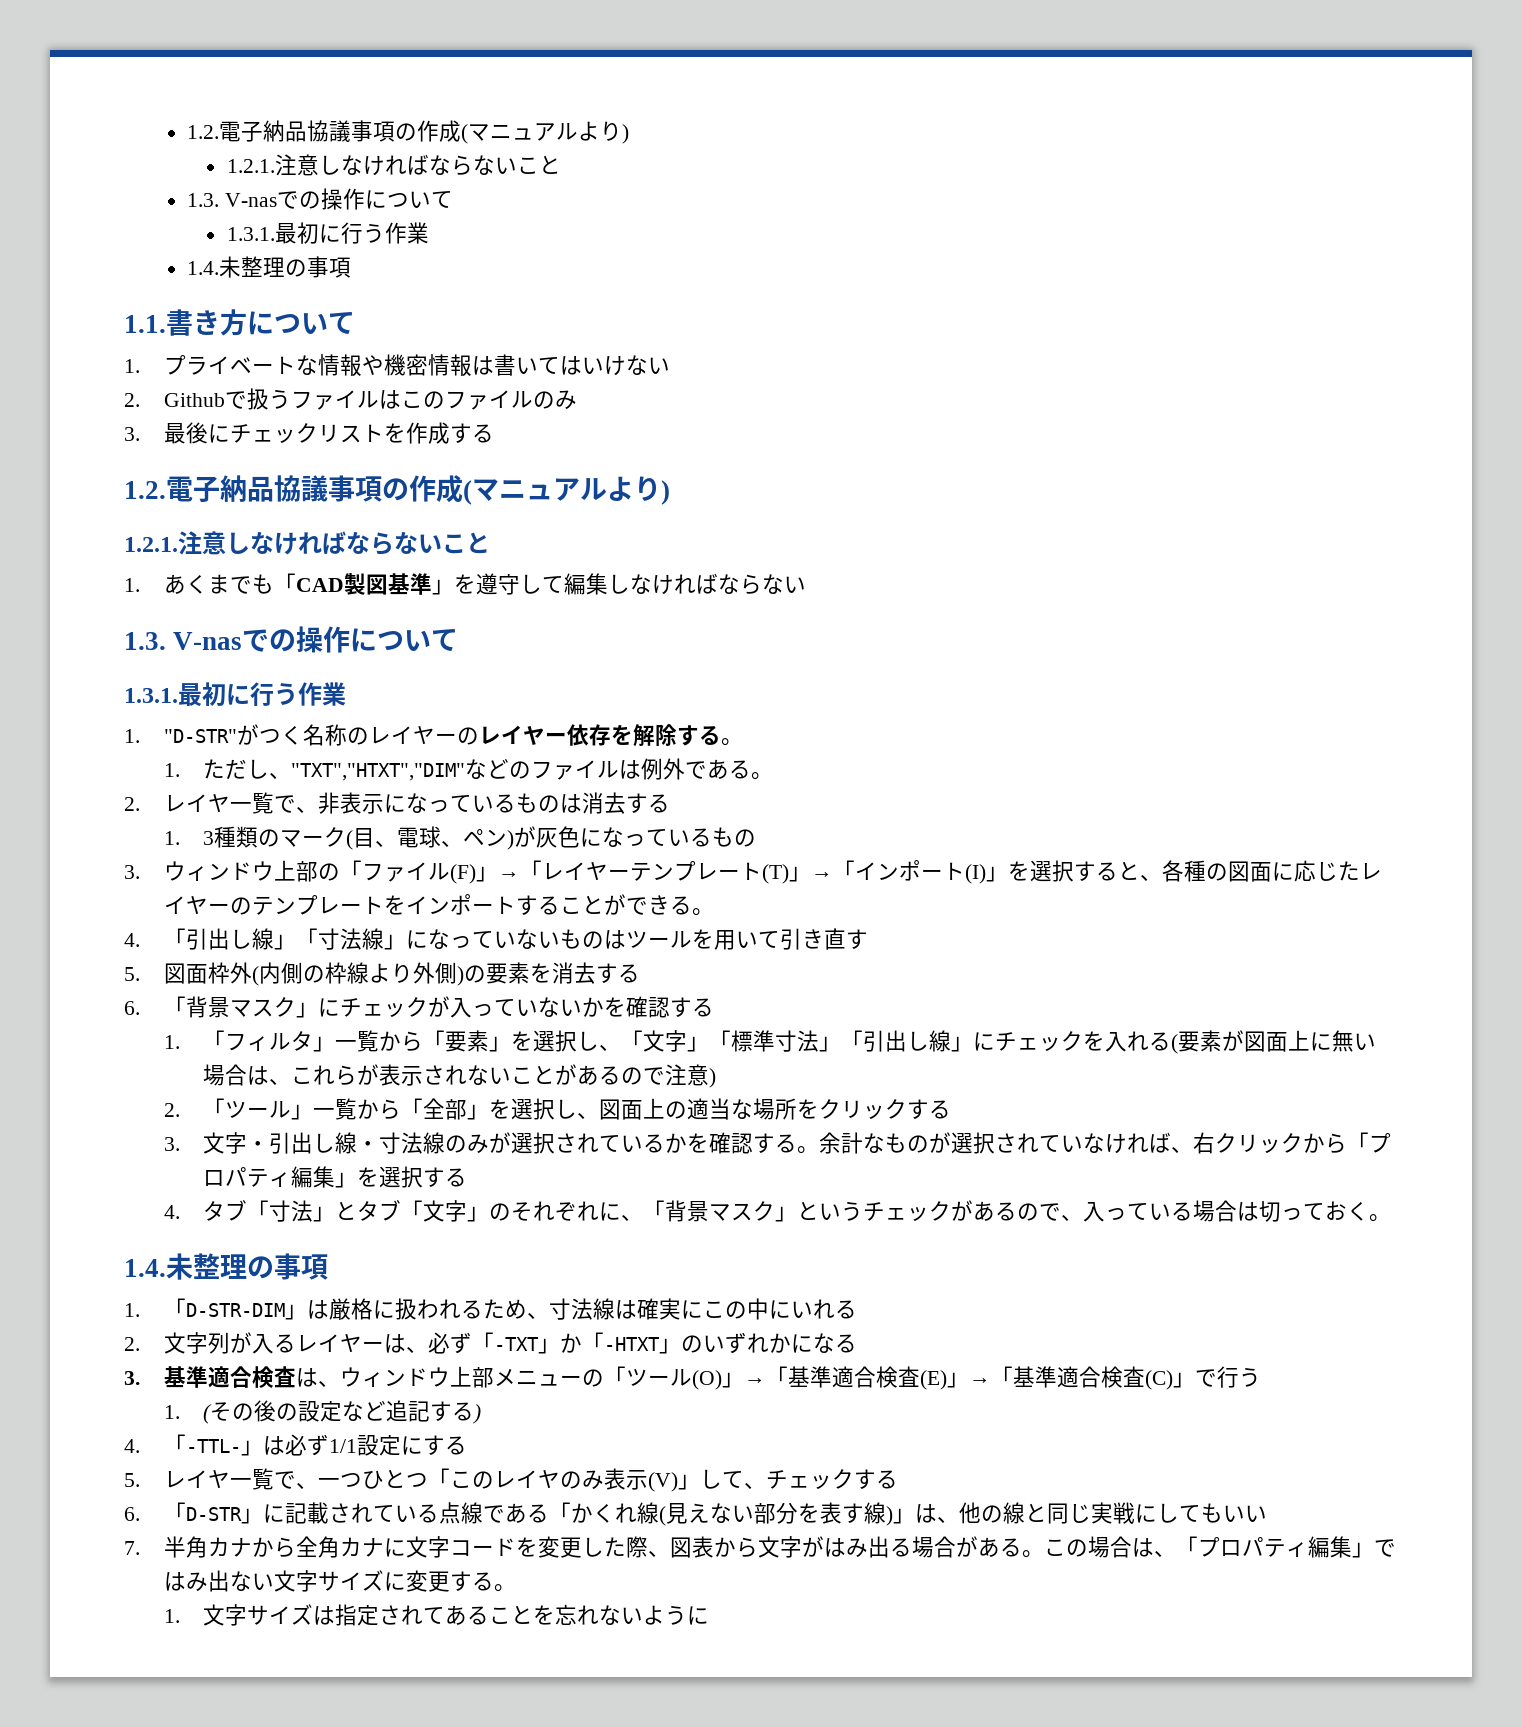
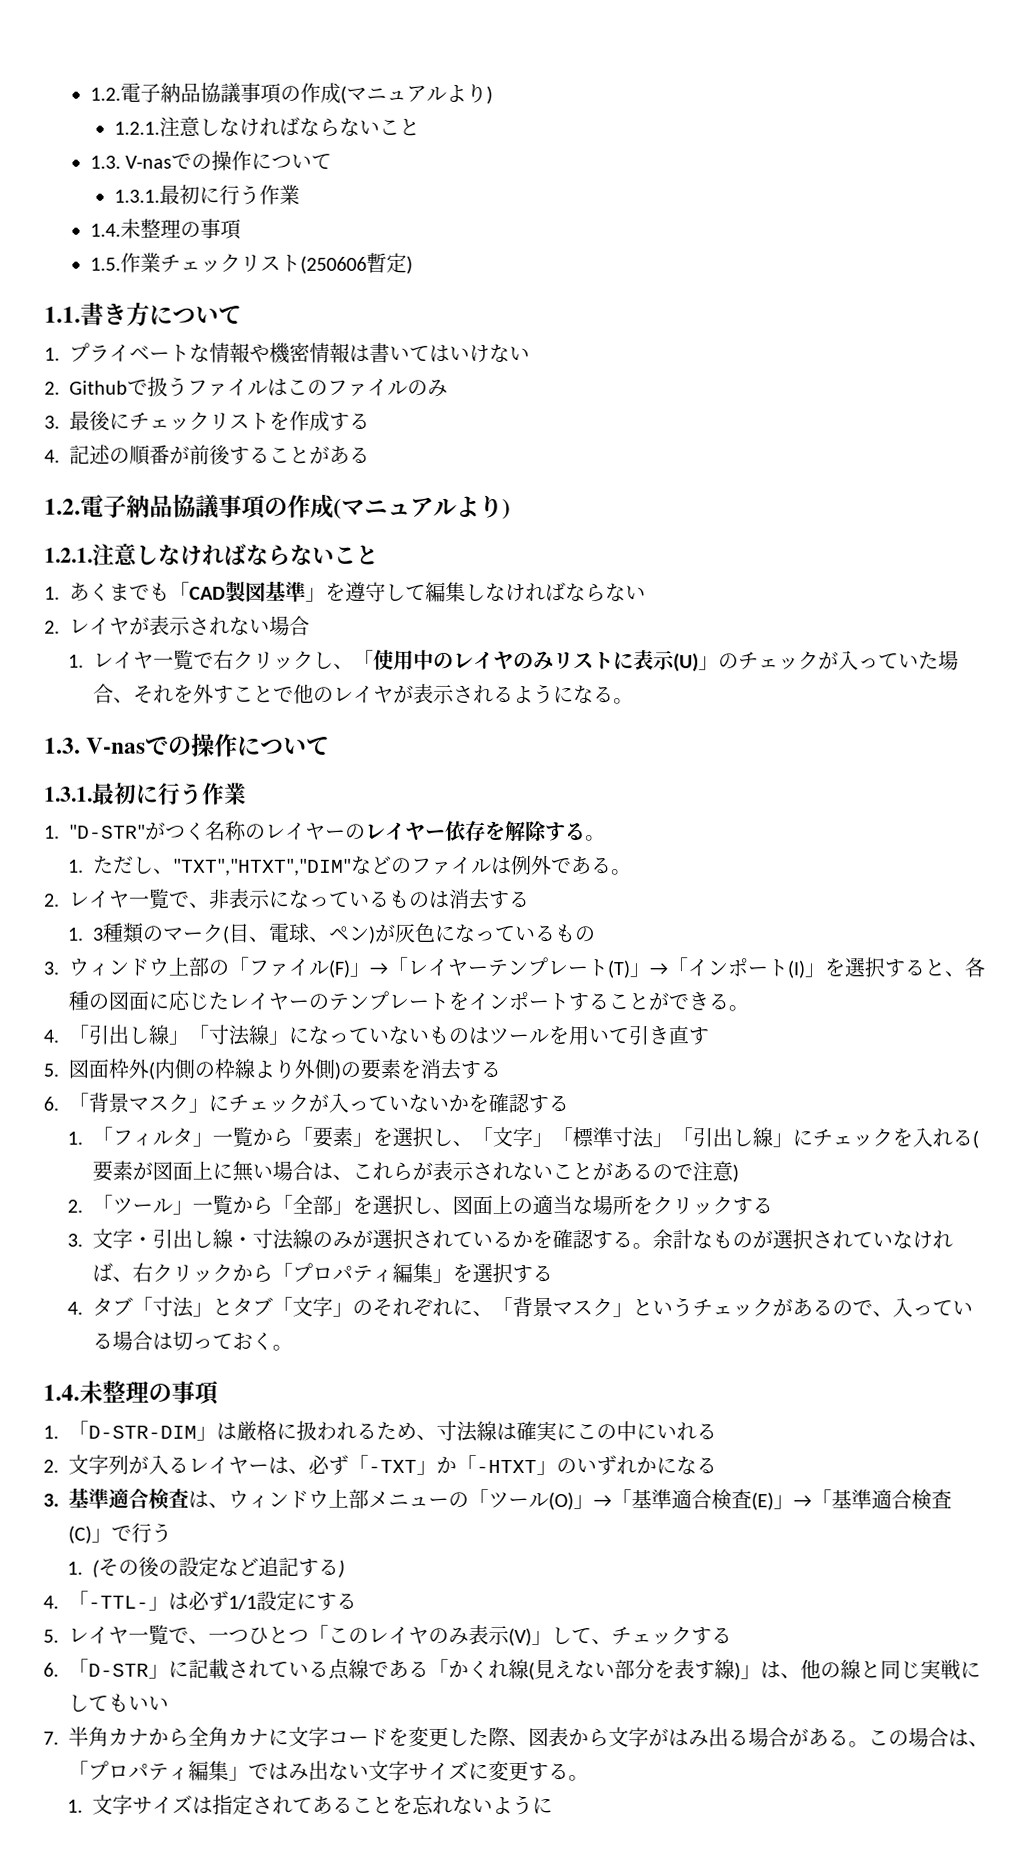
+ 1.5.作業チェックリスト(250606暫定)
+ 4.記述の順番が前後することがある
+ 2.レイヤが表示されない場合
+ 1.レイヤ一覧で右クリックし、「使用中のレイヤのみリストに表示(U)」のチェックが入っていた場合、それを外すことで他のレイヤが表示されるようになる。

